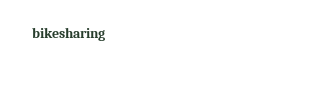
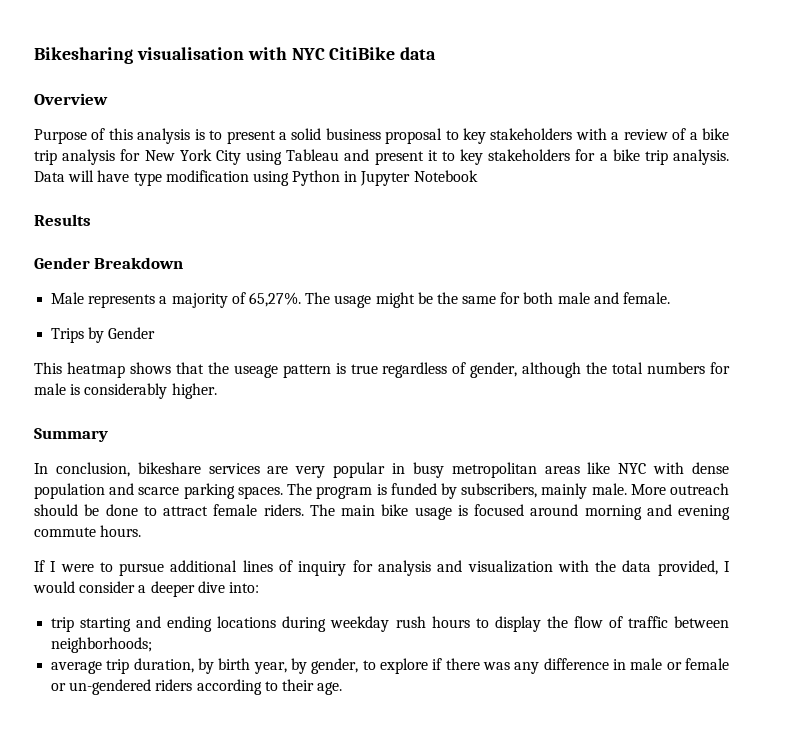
- bikesharing
+ Bikesharing visualisation with NYC CitiBike data
+ Overview
+ Purpose of this analysis is to present a solid business proposal to key stakeholders with a review of a bike trip analysis for New York City using Tableau and present it to key stakeholders for a bike trip analysis. Data will have type modification using Python in Jupyter Notebook
+ Results
+ Gender Breakdown
+ Male represents a majority of 65,27%. The usage might be the same for both male and female.
+ Trips by Gender
+ This heatmap shows that the useage pattern is true regardless of gender, although the total numbers for male is considerably higher.
+ Summary
+ In conclusion, bikeshare services are very popular in busy metropolitan areas like NYC with dense population and scarce parking spaces. The program is funded by subscribers, mainly male. More outreach should be done to attract female riders. The main bike usage is focused around morning and evening commute hours.
+ If I were to pursue additional lines of inquiry for analysis and visualization with the data provided, I would consider a deeper dive into:
+ trip starting and ending locations during weekday rush hours to display the flow of traffic between neighborhoods;
+ average trip duration, by birth year, by gender, to explore if there was any difference in male or female or un-gendered riders according to their age.

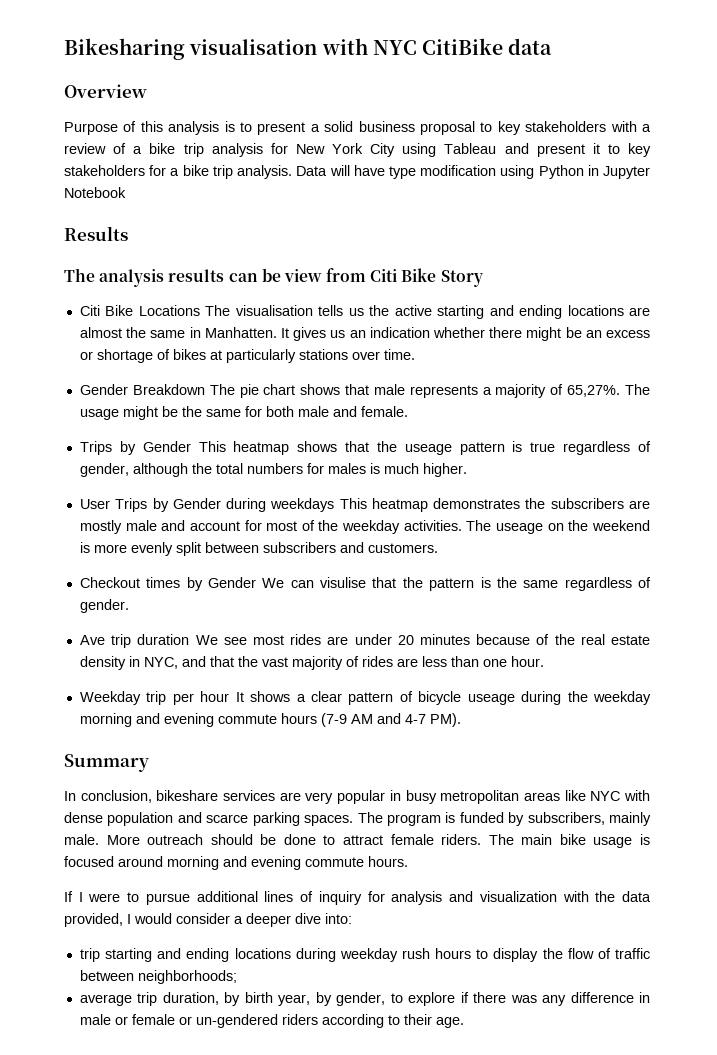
- Gender Breakdown
- Male represents a majority of 65,27%.
+ The analysis results can be view from Citi Bike Story
+ Citi Bike Locations The visualisation tells us the active starting and ending locations are almost the same in Manhatten. It gives us an indication whether there might be an excess or shortage of bikes at particularly stations over time.
+ Gender Breakdown The pie chart shows that male represents a majority of 65,27%.
- Trips by Gender
- This heatmap shows that the useage pattern is true regardless of gender, although the total numbers for male is considerably higher.
+ Trips by Gender This heatmap shows that the useage pattern is true regardless of gender, although the total numbers for males is much higher.
+ User Trips by Gender during weekdays This heatmap demonstrates the subscribers are mostly male and account for most of the weekday activities. The useage on the weekend is more evenly split between subscribers and customers.
+ Checkout times by Gender We can visulise that the pattern is the same regardless of gender.
+ Ave trip duration We see most rides are under 20 minutes because of the real estate density in NYC, and that the vast majority of rides are less than one hour.
+ Weekday trip per hour It shows a clear pattern of bicycle useage during the weekday morning and evening commute hours (7-9 AM and 4-7 PM).

